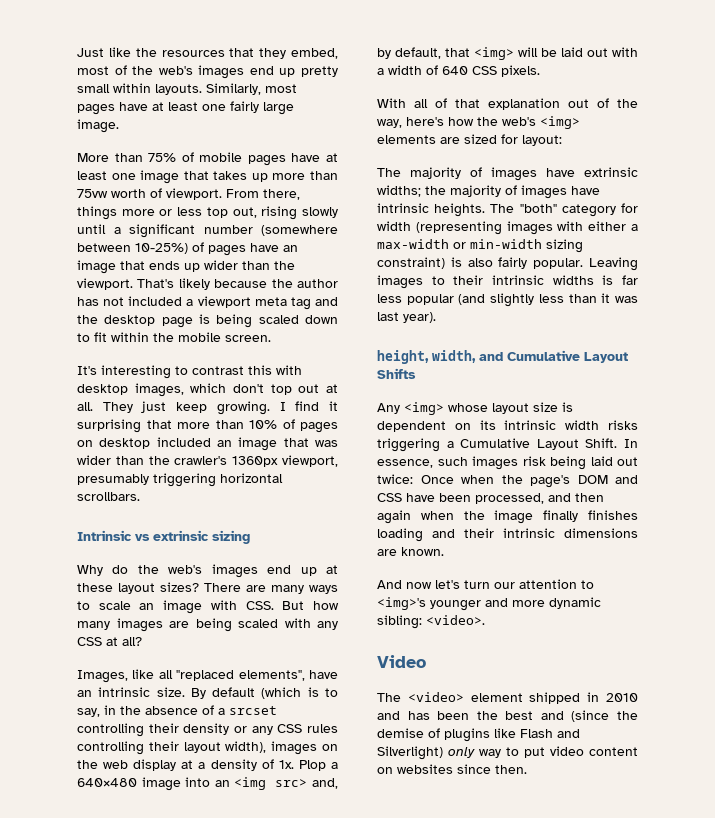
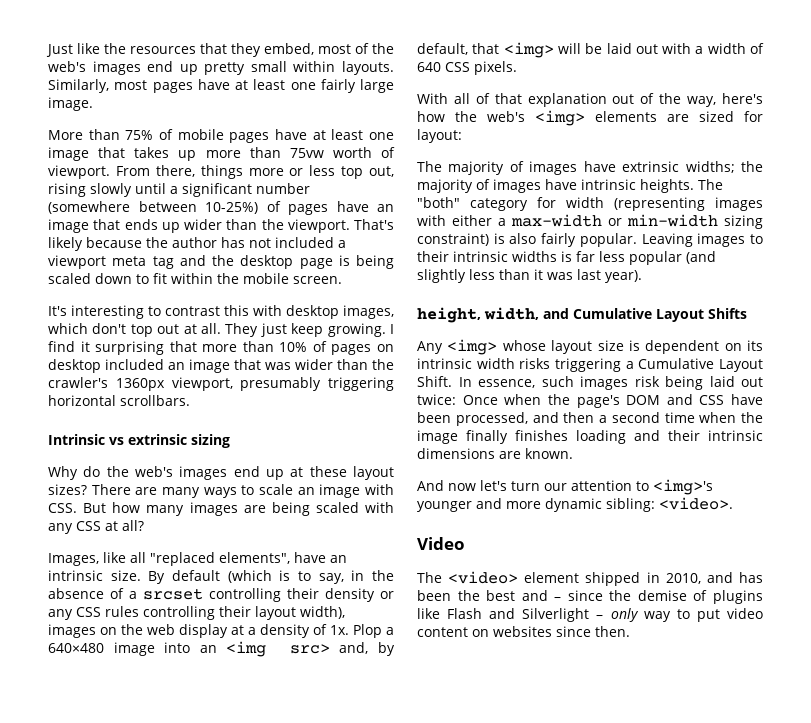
- In essence, such images risk being laid out twice: Once when the page's DOM and CSS have been processed, and then again when the image finally finishes loading and their intrinsic dimensions are known.
+ In essence, such images risk being laid out twice: Once when the page's DOM and CSS have been processed, and then a second time when the image finally finishes loading and their intrinsic dimensions are known.
- The <video> element shipped in 2010 and has been the best and (since the demise of plugins like Flash and Silverlight) only way to put video content on websites since then.
+ The <video> element shipped in 2010, and has been the best and – since the demise of plugins like Flash and Silverlight – only way to put video content on websites since then.

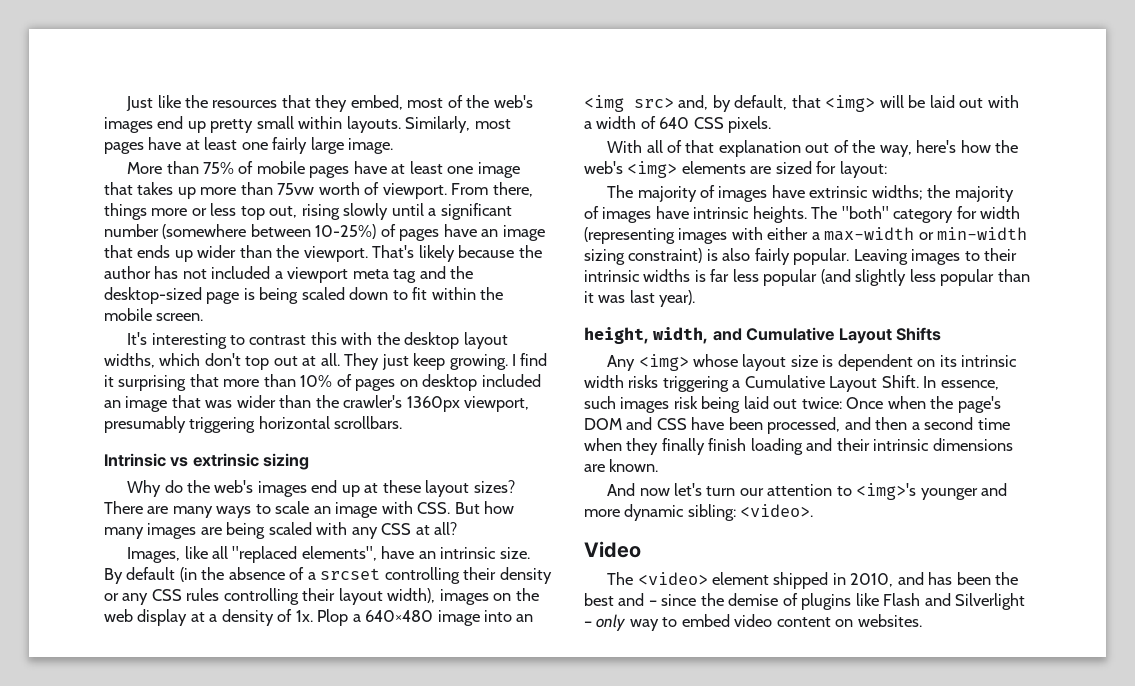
- That's likely because the author has not included a viewport meta tag and the desktop page is being scaled down to fit within the mobile screen.
+ That's likely because the author has not included a viewport meta tag and the desktop-sized page is being scaled down to fit within the mobile screen.
- It's interesting to contrast this with desktop images, which don't top out at all.
+ It's interesting to contrast this with the desktop layout widths, which don't top out at all.
- By default (which is to say, in the absence of a srcset controlling their density or any CSS rules controlling their layout width), images on the web display at a density of 1x.
+ By default (in the absence of a srcset controlling their density or any CSS rules controlling their layout width), images on the web display at a density of 1x.
- Leaving images to their intrinsic widths is far less popular (and slightly less than it was last year).
+ Leaving images to their intrinsic widths is far less popular (and slightly less popular than it was last year).
- In essence, such images risk being laid out twice: Once when the page's DOM and CSS have been processed, and then a second time when the image finally finishes loading and their intrinsic dimensions are known.
+ In essence, such images risk being laid out twice: Once when the page's DOM and CSS have been processed, and then a second time when they finally finish loading and their intrinsic dimensions are known.
- The <video> element shipped in 2010, and has been the best and – since the demise of plugins like Flash and Silverlight – only way to put video content on websites since then.
+ The <video> element shipped in 2010, and has been the best and – since the demise of plugins like Flash and Silverlight – only way to embed video content on websites.

